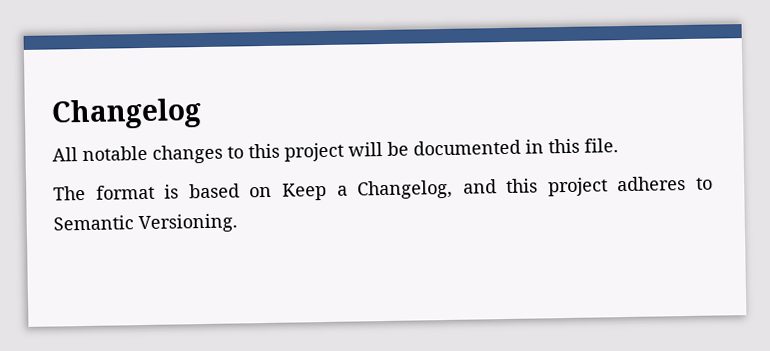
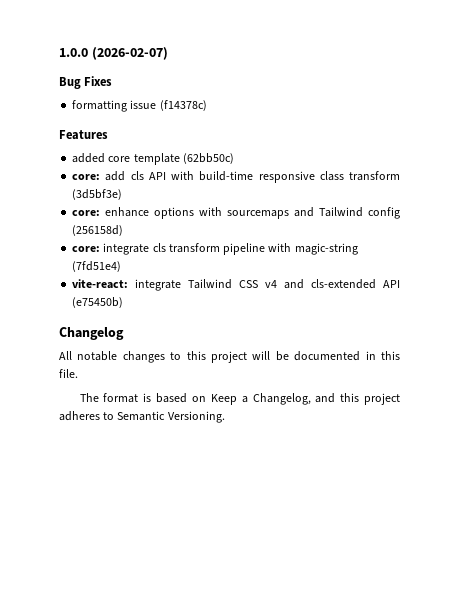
+ 1.0.0 (2026-02-07)
+ Bug Fixes
+ formatting issue (f14378c)
+ Features
+ added core template (62bb50c)
+ core: add cls API with build-time responsive class transform (3d5bf3e)
+ core: enhance options with sourcemaps and Tailwind config (256158d)
+ core: integrate cls transform pipeline with magic-string (7fd51e4)
+ vite-react: integrate Tailwind CSS v4 and cls-extended API (e75450b)

